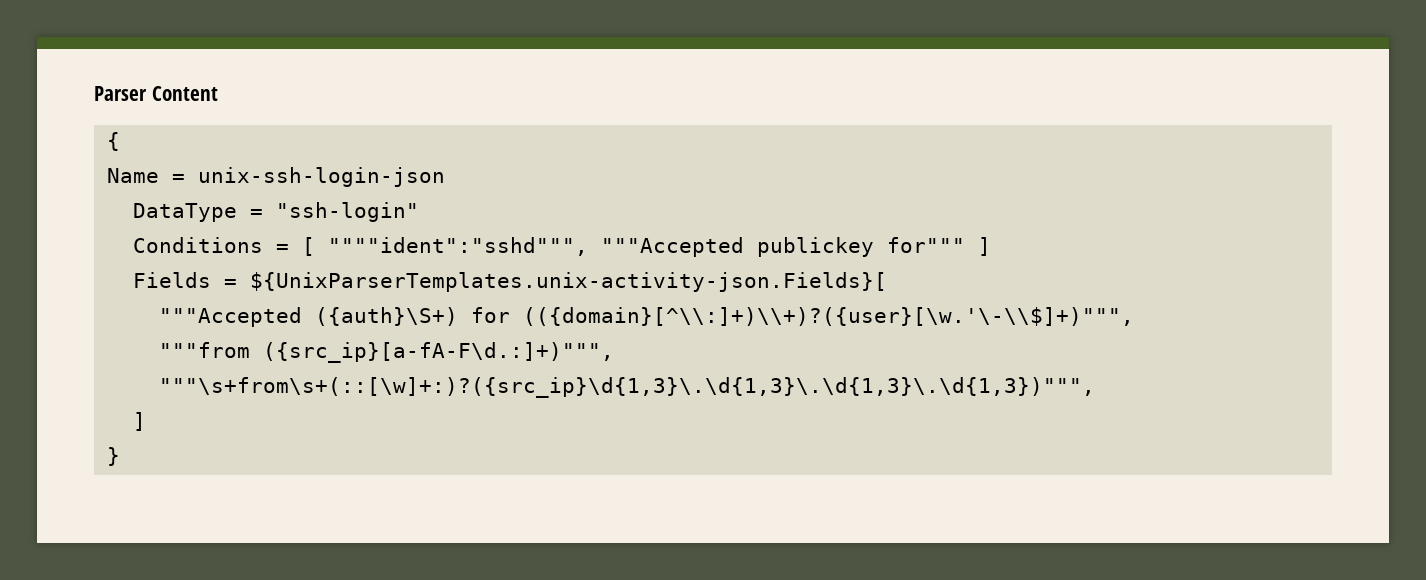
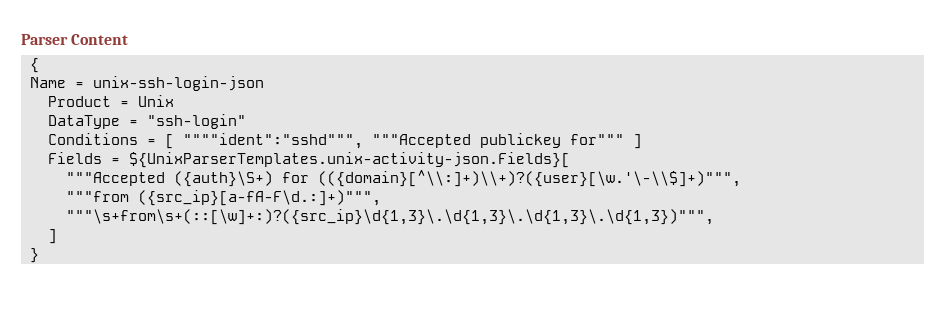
+ Product = Unix

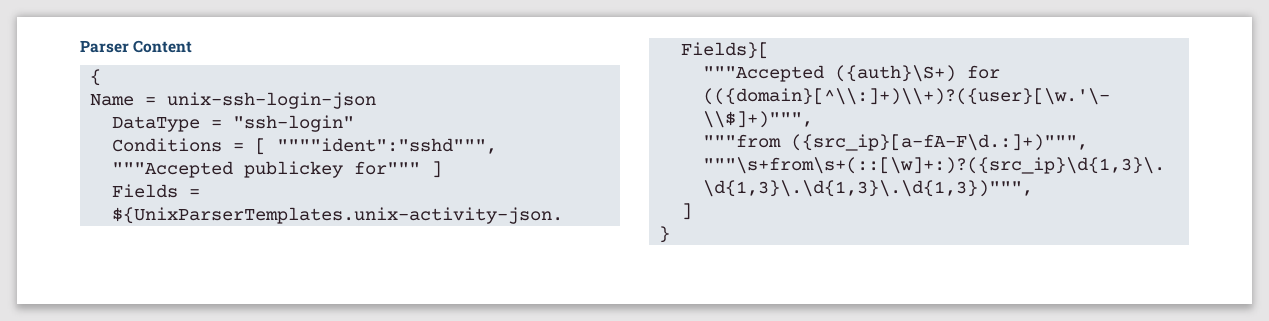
- Product = Unix

